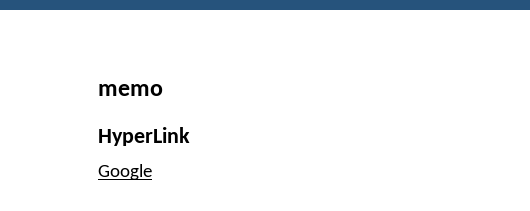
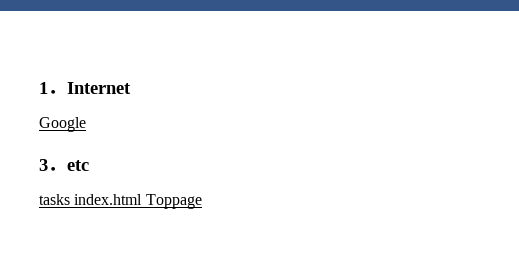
- memo
- HyperLink
+ 1．Internet
+ 3．etc
+ tasks index.html Toppage

